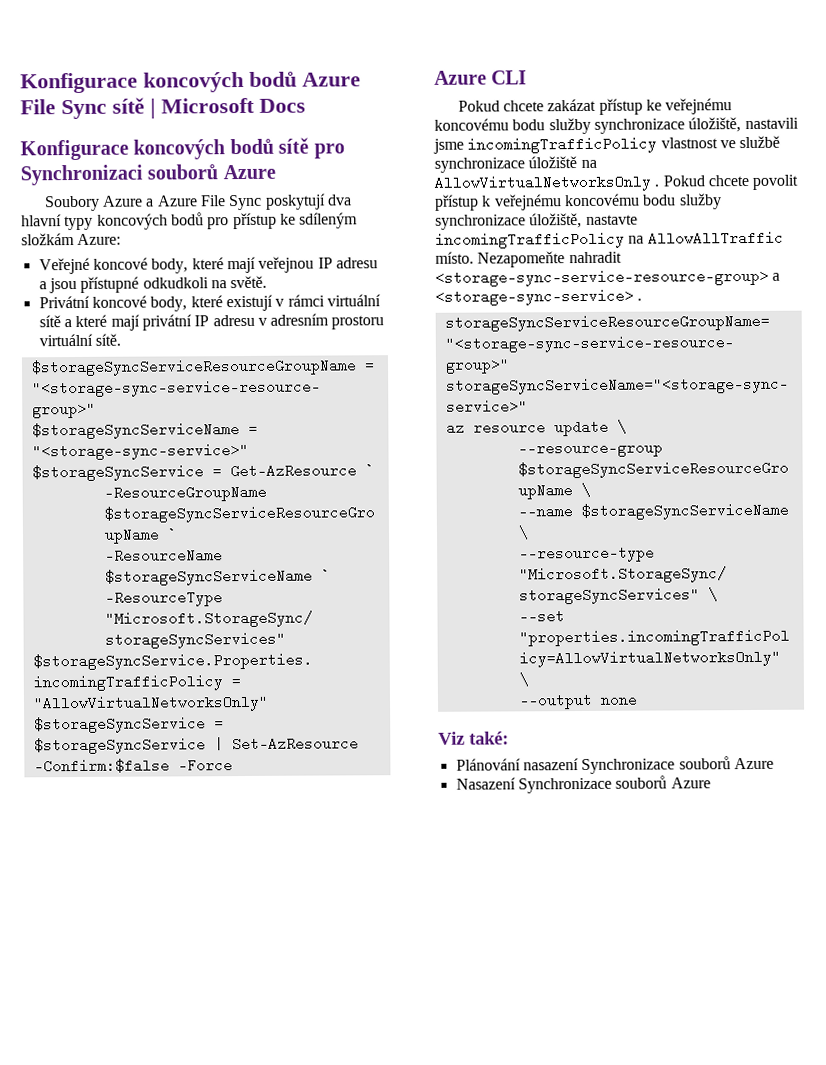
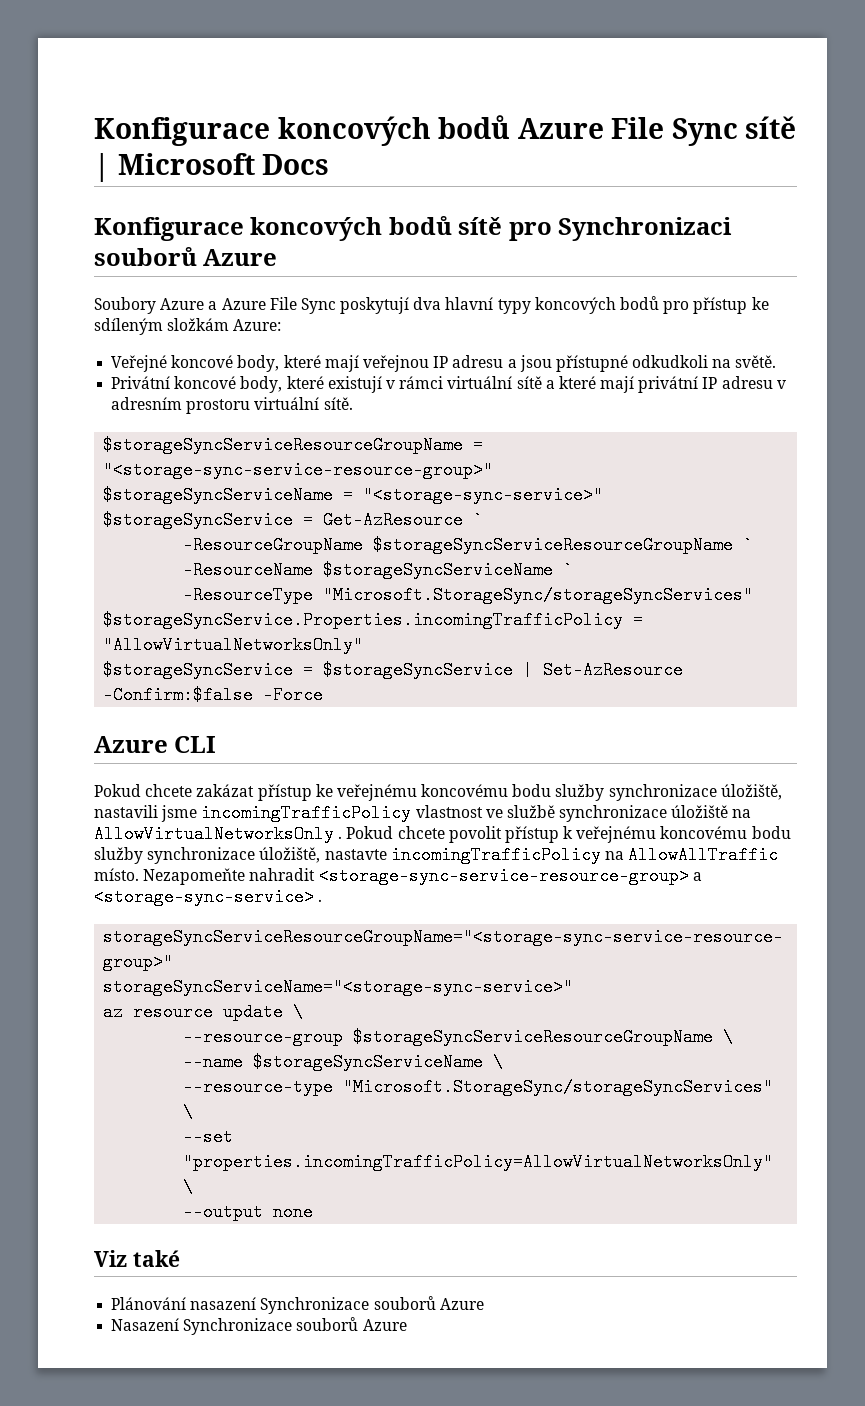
- Viz také:
+ Viz také

